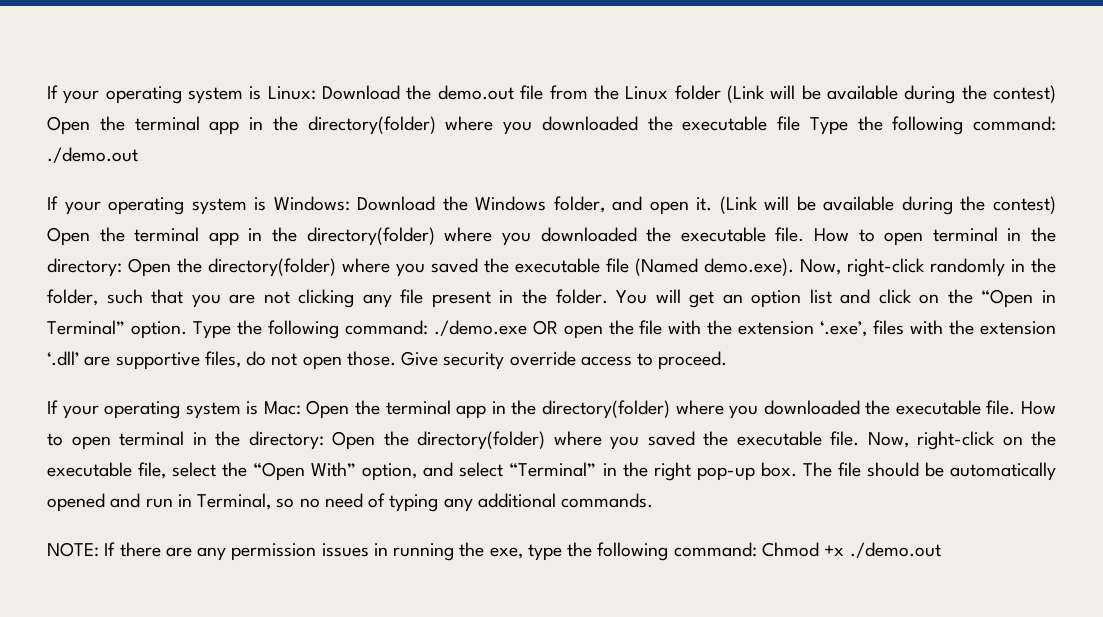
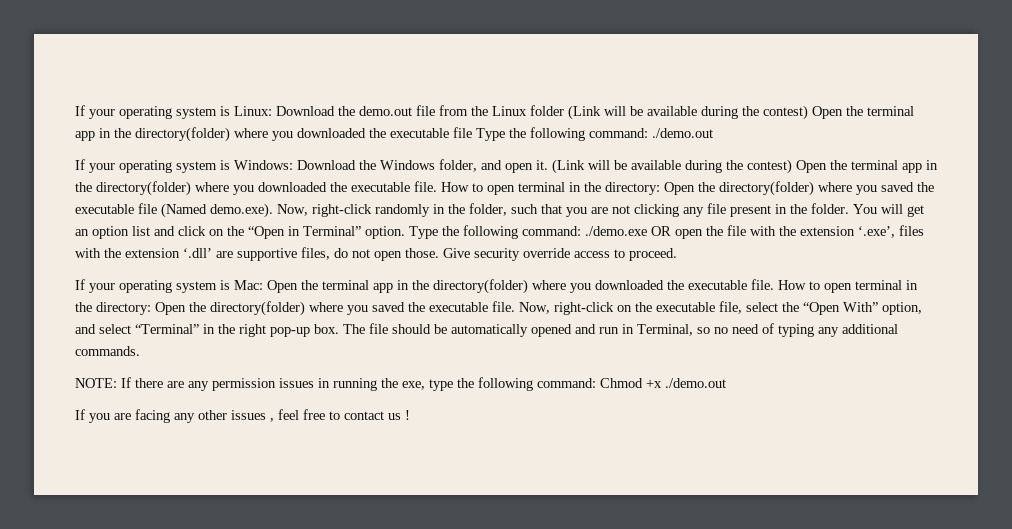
+ If you are facing any other issues , feel free to contact us !

